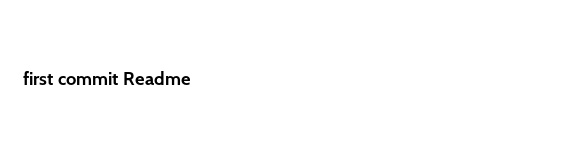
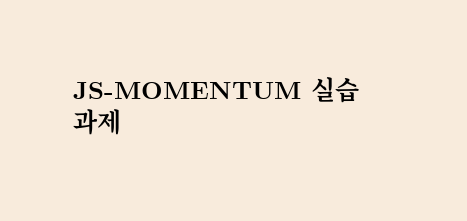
- first commit Readme
+ JS-MOMENTUM 실습 과제

